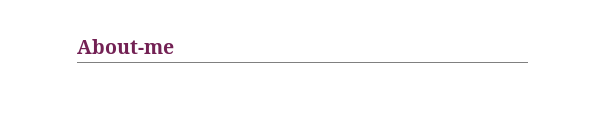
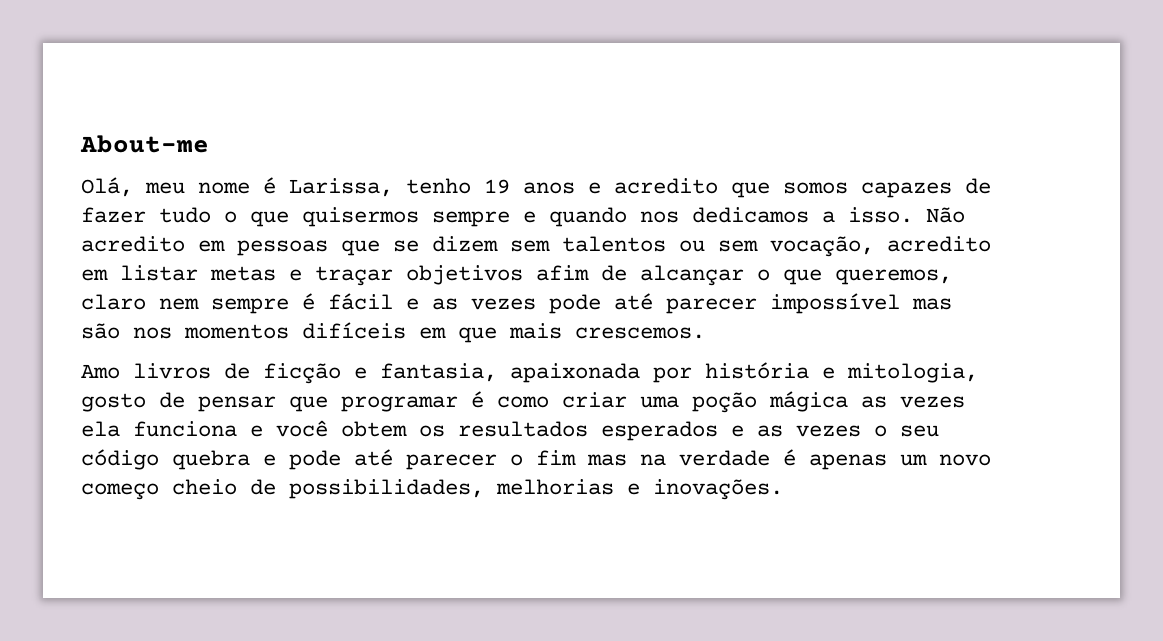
+ Olá, meu nome é Larissa, tenho 19 anos e acredito que somos capazes de fazer tudo o que quisermos sempre e quando nos dedicamos a isso. Não acredito em pessoas que se dizem sem talentos ou sem vocação, acredito em listar metas e traçar objetivos afim de alcançar o que queremos, claro nem sempre é fácil e as vezes pode até parecer impossível mas são nos momentos difíceis em que mais crescemos.
+ Amo livros de ficção e fantasia, apaixonada por história e mitologia, gosto de pensar que programar é como criar uma poção mágica as vezes ela funciona e você obtem os resultados esperados e as vezes o seu código quebra e pode até parecer o fim mas na verdade é apenas um novo começo cheio de possibilidades, melhorias e inovações.

